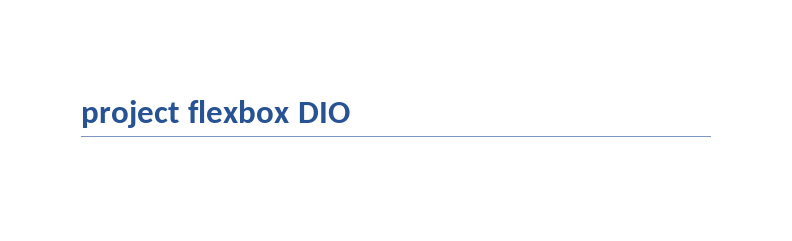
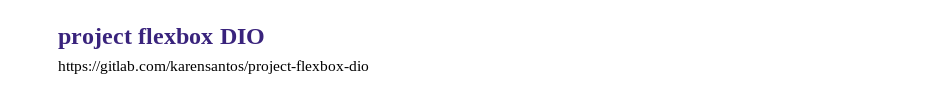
+ https://gitlab.com/karensantos/project-flexbox-dio

